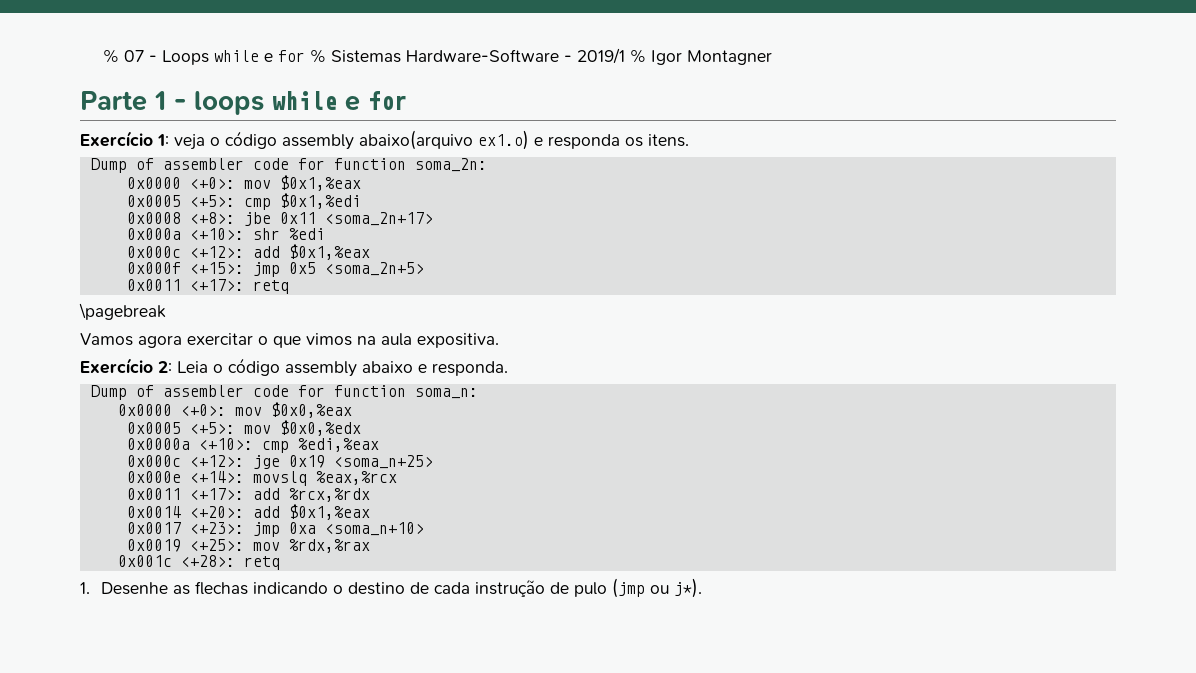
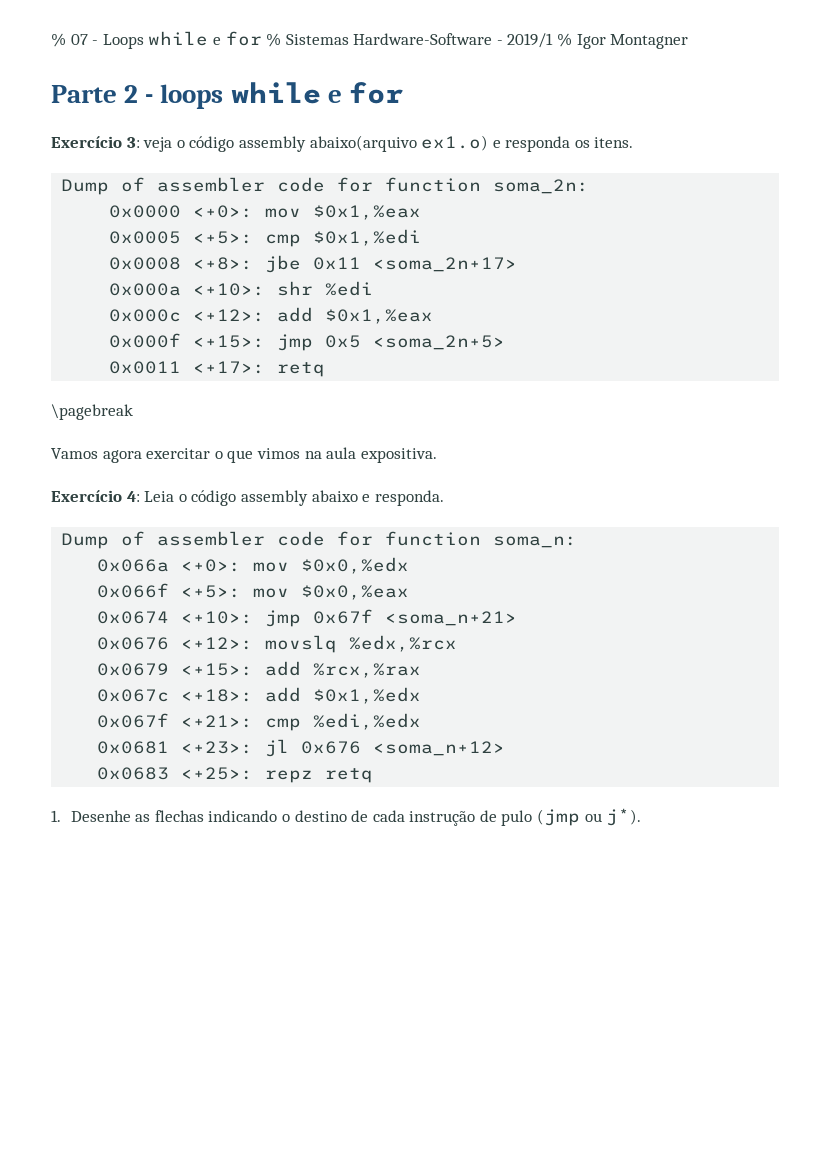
- Parte 1 - loops while e for
+ Parte 2 - loops while e for
- Exercício 1: veja o código assembly abaixo(arquivo ex1.o) e responda os itens.
+ Exercício 3: veja o código assembly abaixo(arquivo ex1.o) e responda os itens.
- Exercício 2: Leia o código assembly abaixo e responda.
+ Exercício 4: Leia o código assembly abaixo e responda.
- 0x0000 <+0>: mov $0x0,%eax
- 0x0005 <+5>: mov $0x0,%edx
- 0x0000a <+10>: cmp %edi,%eax
- 0x000c <+12>: jge 0x19 <soma_n+25>
- 0x000e <+14>: movslq %eax,%rcx
- 0x0011 <+17>: add %rcx,%rdx
- 0x0014 <+20>: add $0x1,%eax
- 0x0017 <+23>: jmp 0xa <soma_n+10>
- 0x0019 <+25>: mov %rdx,%rax
- 0x001c <+28>: retq
+ 0x066a <+0>: mov $0x0,%edx
+ 0x066f <+5>: mov $0x0,%eax
+ 0x0674 <+10>: jmp 0x67f <soma_n+21>
+ 0x0676 <+12>: movslq %edx,%rcx
+ 0x0679 <+15>: add %rcx,%rax
+ 0x067c <+18>: add $0x1,%edx
+ 0x067f <+21>: cmp %edi,%edx
+ 0x0681 <+23>: jl 0x676 <soma_n+12>
+ 0x0683 <+25>: repz retq

